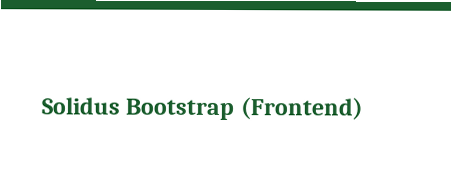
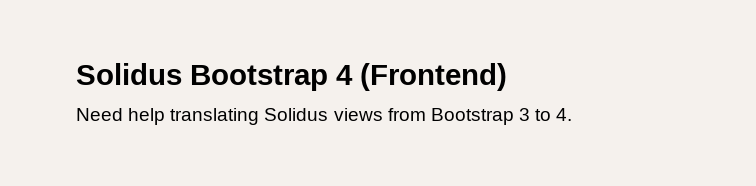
- Solidus Bootstrap (Frontend)
+ Solidus Bootstrap 4 (Frontend)
+ Need help translating Solidus views from Bootstrap 3 to 4.

